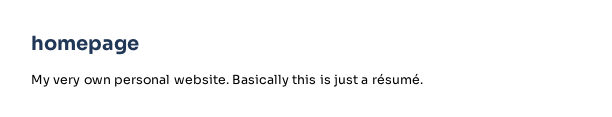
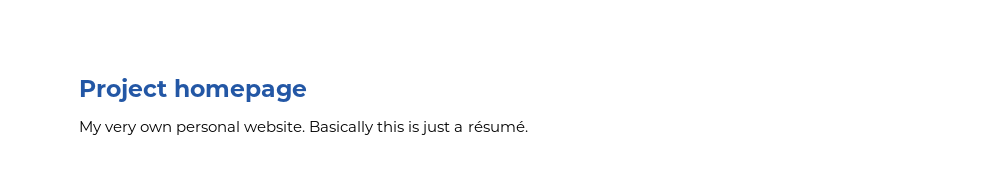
- homepage
+ Project homepage

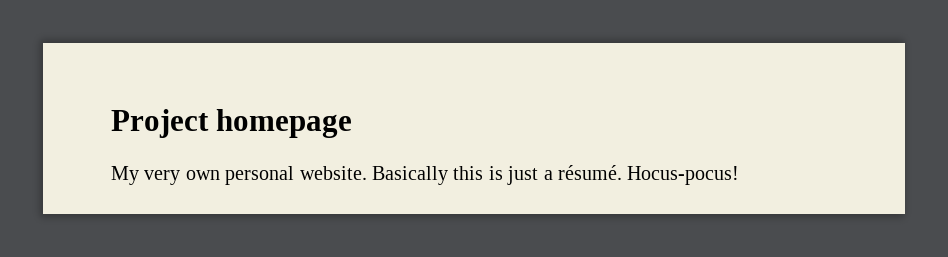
+ Hocus-pocus!

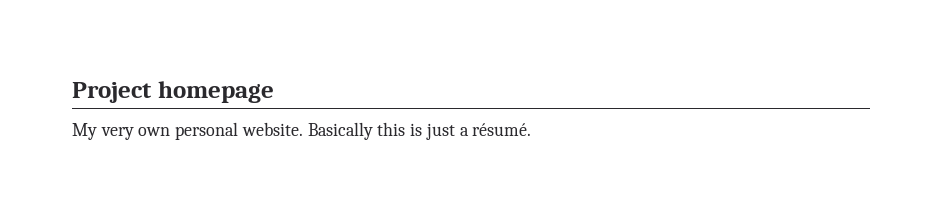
- Hocus-pocus!

